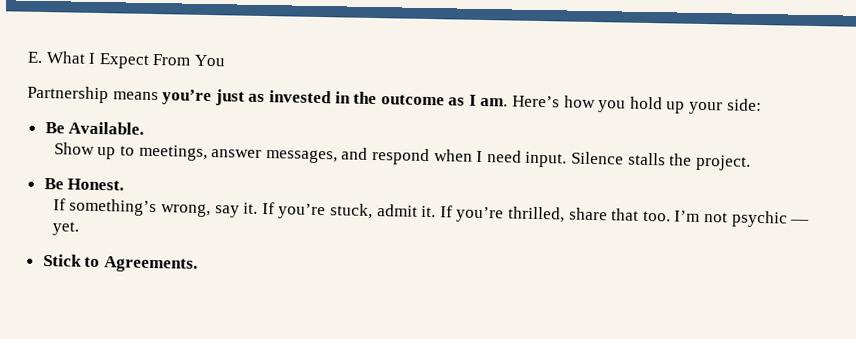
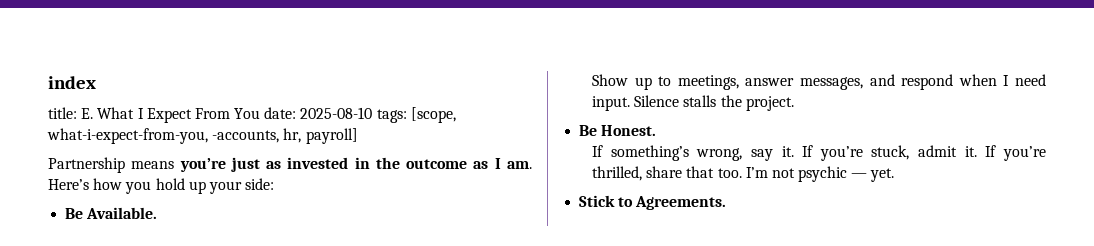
- E. What I Expect From You
+ index
+ title: E. What I Expect From You date: 2025-08-10 tags: [scope, what-i-expect-from-you, -accounts, hr, payroll]

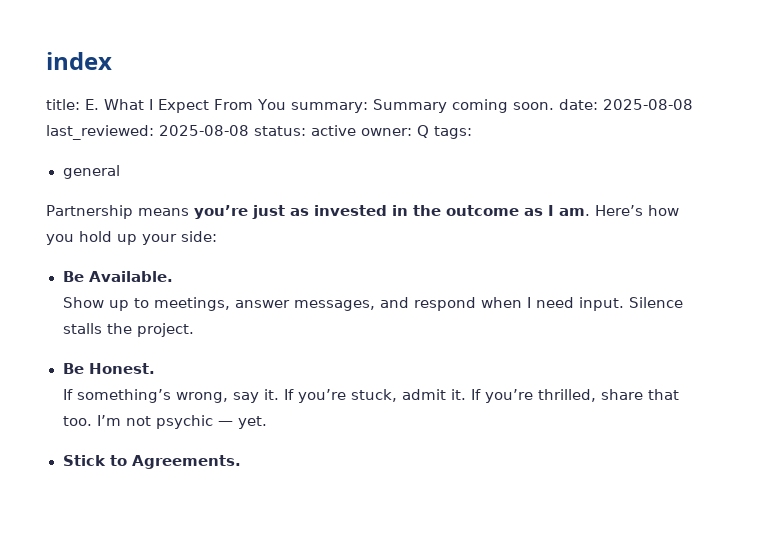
- title: E. What I Expect From You date: 2025-08-10 tags: [scope, what-i-expect-from-you, -accounts, hr, payroll]
+ title: E. What I Expect From You summary: Summary coming soon. date: 2025-08-08 last_reviewed: 2025-08-08 status: active owner: Q tags:
+ general

